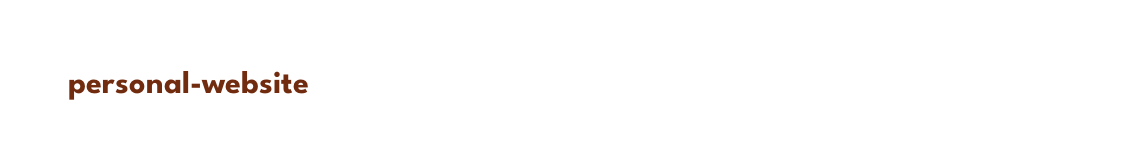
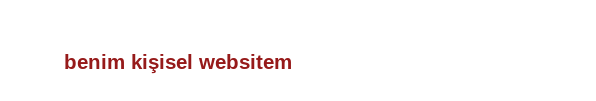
- personal-website
+ benim kişisel websitem

